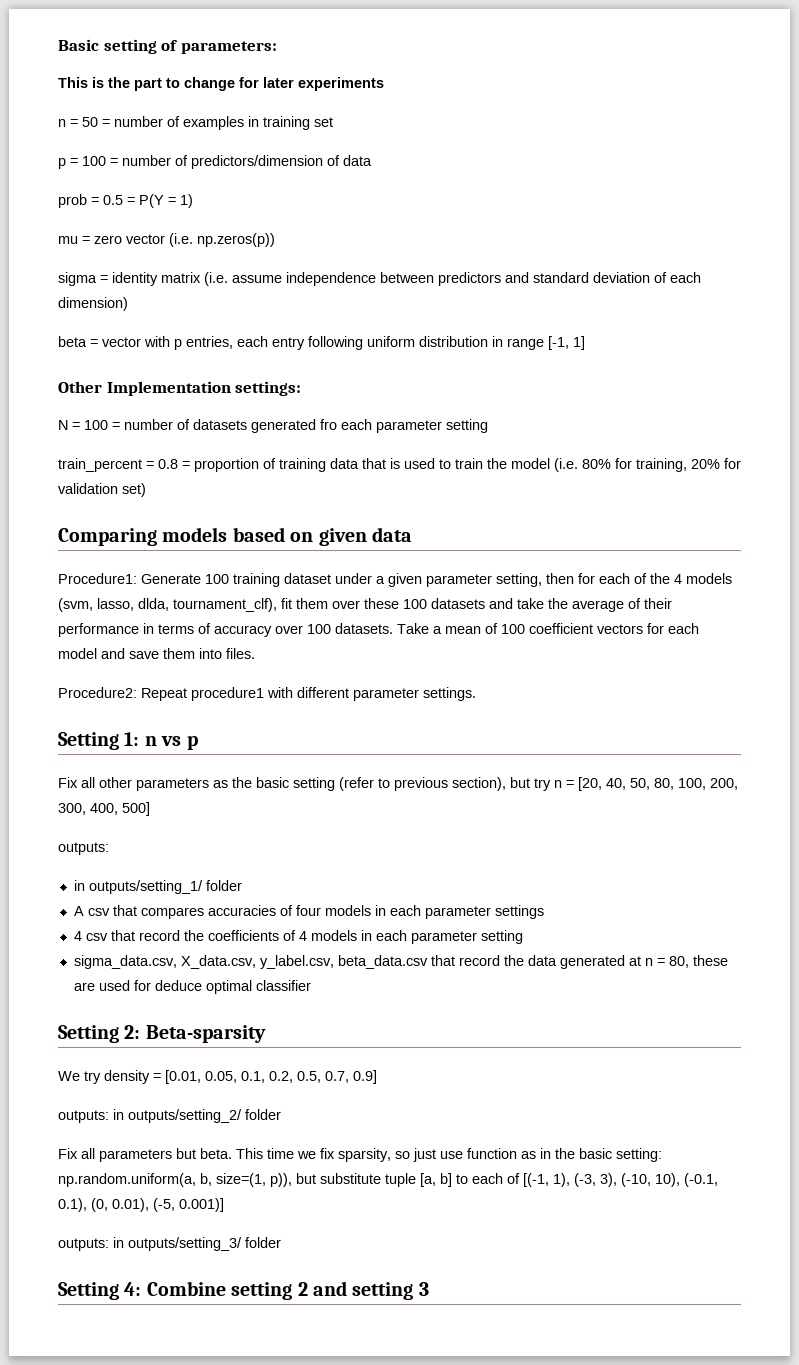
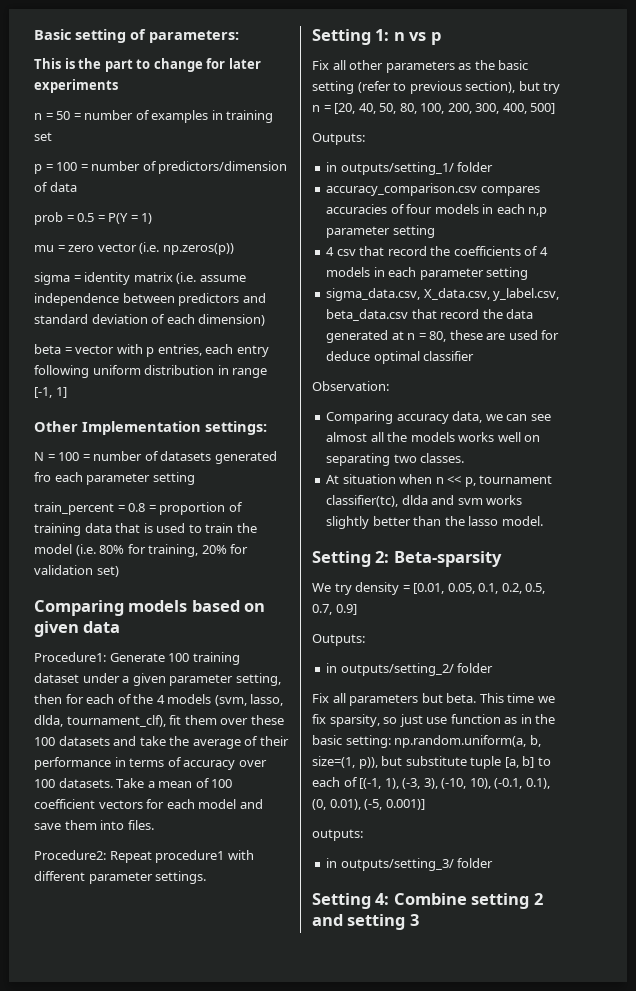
  Fix all other parameters as the basic setting (refer to previous section), but try n = [20, 40, 50, 80, 100, 200, 300, 400, 500]
- outputs:
+ Outputs:
- A csv that compares accuracies of four models in each parameter settings
+ accuracy_comparison.csv compares accuracies of four models in each n,p parameter setting
+ Observation:
+ Comparing accuracy data, we can see almost all the models works well on separating two classes.
+ At situation when n << p, tournament classifier(tc), dlda and svm works slightly better than the lasso model.
  We try density = [0.01, 0.05, 0.1, 0.2, 0.5, 0.7, 0.9]
- outputs: in outputs/setting_2/ folder
+ Outputs:
+ in outputs/setting_2/ folder
- outputs: in outputs/setting_3/ folder
+ outputs:
+ in outputs/setting_3/ folder

